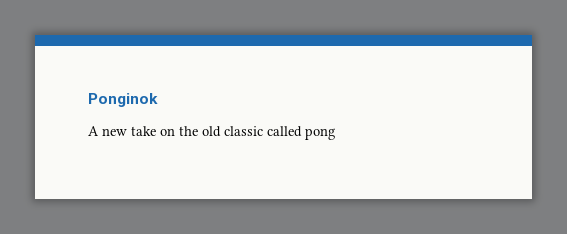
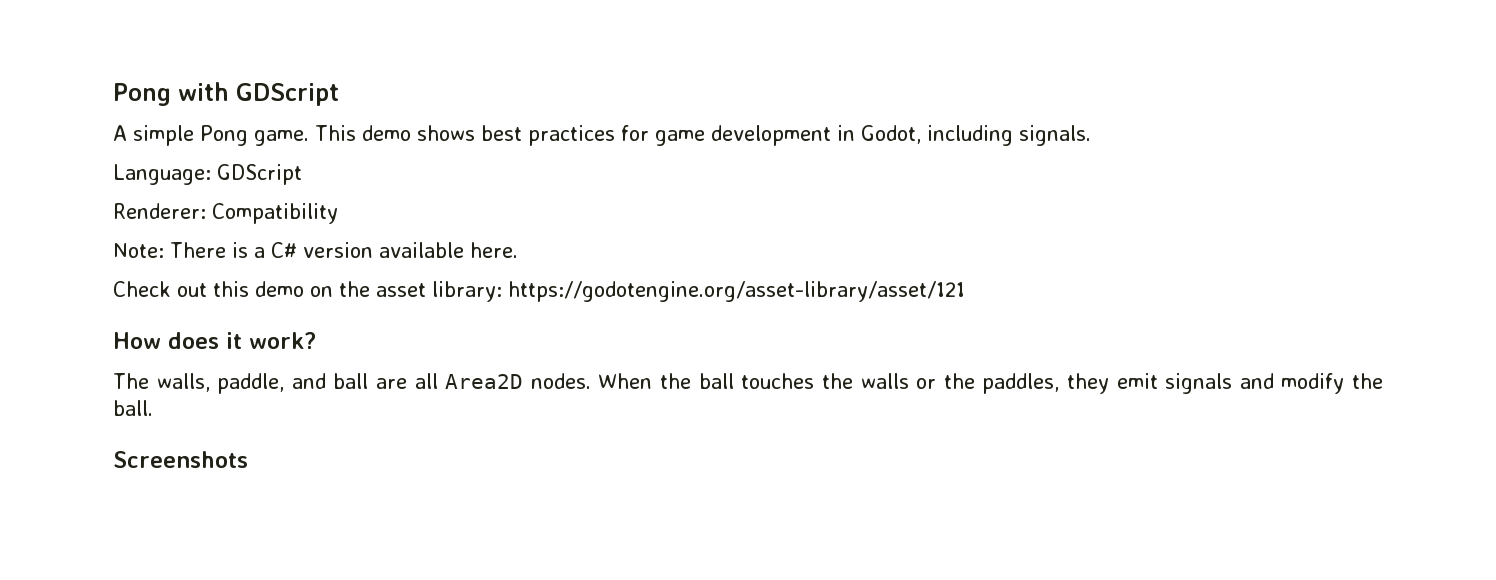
- Ponginok
- A new take on the old classic called pong
+ Pong with GDScript
+ A simple Pong game. This demo shows best practices for game development in Godot, including signals.
+ Language: GDScript
+ Renderer: Compatibility
+ Note: There is a C# version available here.
+ Check out this demo on the asset library: https://godotengine.org/asset-library/asset/121
+ How does it work?
+ The walls, paddle, and ball are all Area2D nodes. When the ball touches the walls or the paddles, they emit signals and modify the ball.
+ Screenshots

